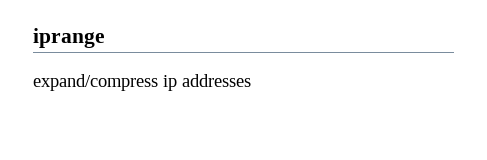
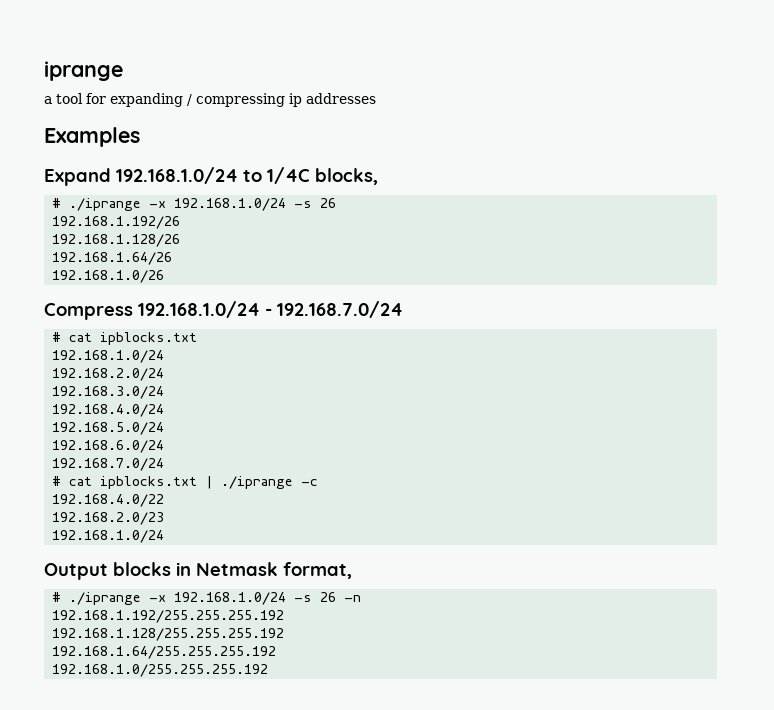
- expand/compress ip addresses
+ a tool for expanding / compressing ip addresses
+ Examples
+ Expand 192.168.1.0/24 to 1/4C blocks,
+ # ./iprange -x 192.168.1.0/24 -s 26
+ 192.168.1.192/26
+ 192.168.1.128/26
+ 192.168.1.64/26
+ 192.168.1.0/26
+ Compress 192.168.1.0/24 - 192.168.7.0/24
+ # cat ipblocks.txt
+ 192.168.1.0/24
+ 192.168.2.0/24
+ 192.168.3.0/24
+ 192.168.4.0/24
+ 192.168.5.0/24
+ 192.168.6.0/24
+ 192.168.7.0/24
+ # cat ipblocks.txt | ./iprange -c
+ 192.168.4.0/22
+ 192.168.2.0/23
+ 192.168.1.0/24
+ Output blocks in Netmask format,
+ # ./iprange -x 192.168.1.0/24 -s 26 -n
+ 192.168.1.192/255.255.255.192
+ 192.168.1.128/255.255.255.192
+ 192.168.1.64/255.255.255.192
+ 192.168.1.0/255.255.255.192

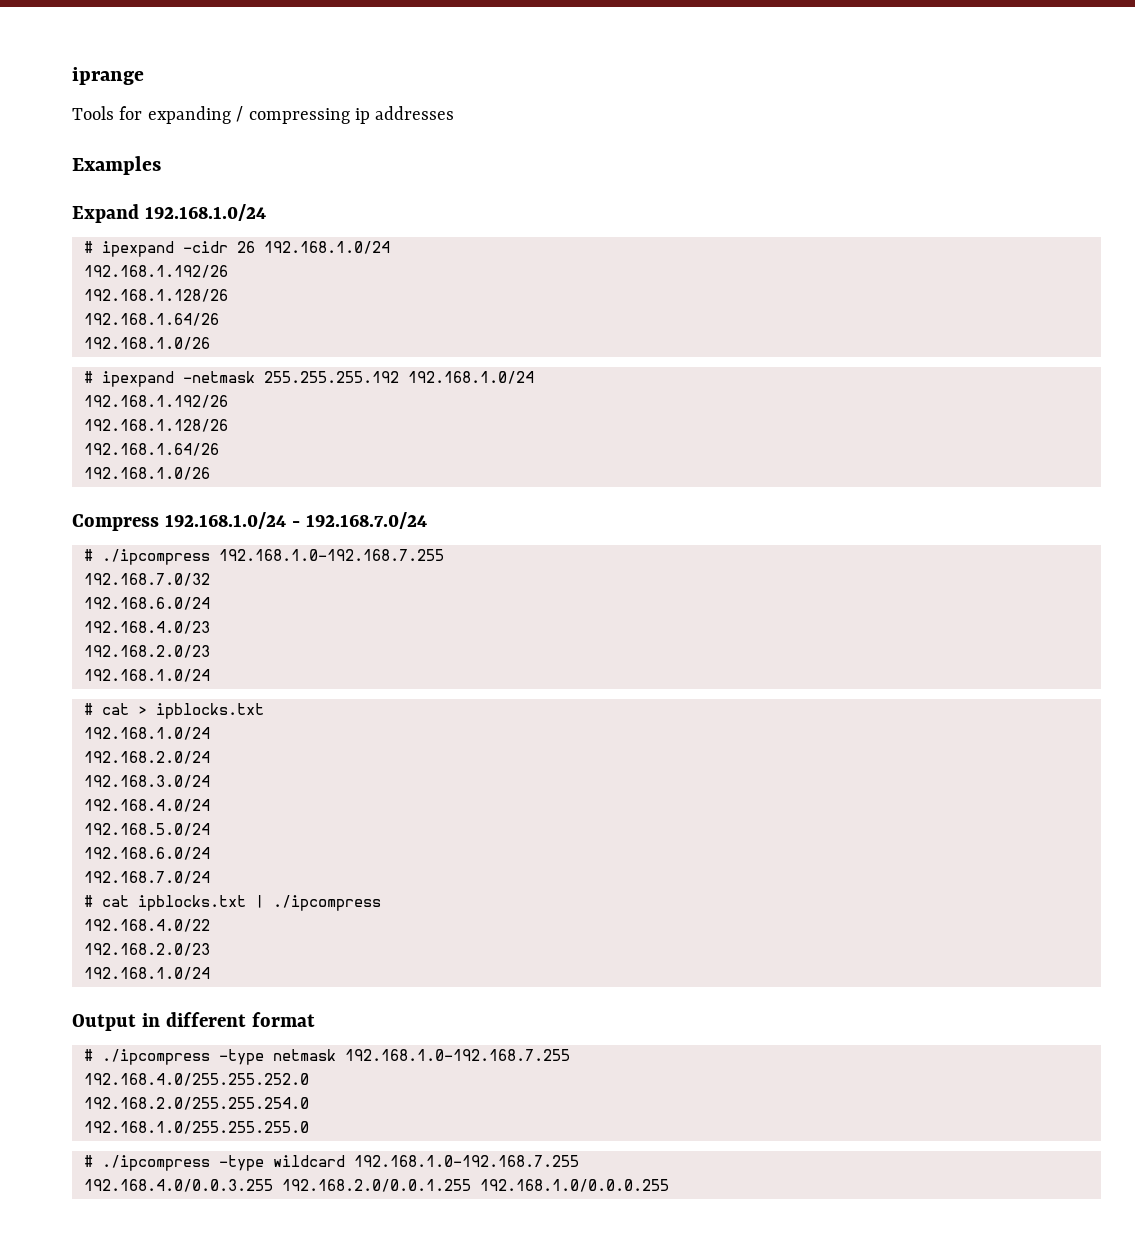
- a tool for expanding / compressing ip addresses
+ Tools for expanding / compressing ip addresses
- Expand 192.168.1.0/24 to 1/4C blocks,
- # ./iprange -x 192.168.1.0/24 -s 26
+ Expand 192.168.1.0/24
+ # ipexpand -cidr 26 192.168.1.0/24
+ 192.168.1.192/26
+ 192.168.1.128/26
+ 192.168.1.64/26
+ 192.168.1.0/26
+ # ipexpand -netmask 255.255.255.192 192.168.1.0/24
  Compress 192.168.1.0/24 - 192.168.7.0/24
- # cat ipblocks.txt
+ # ./ipcompress 192.168.1.0-192.168.7.255
+ 192.168.7.0/32
+ 192.168.6.0/24
+ 192.168.4.0/23
+ 192.168.2.0/23
+ 192.168.1.0/24
+ # cat > ipblocks.txt
- # cat ipblocks.txt | ./iprange -c
+ # cat ipblocks.txt | ./ipcompress
- Output blocks in Netmask format,
- # ./iprange -x 192.168.1.0/24 -s 26 -n
- 192.168.1.192/255.255.255.192
- 192.168.1.128/255.255.255.192
- 192.168.1.64/255.255.255.192
- 192.168.1.0/255.255.255.192
+ Output in different format
+ # ./ipcompress -type netmask 192.168.1.0-192.168.7.255
+ 192.168.4.0/255.255.252.0
+ 192.168.2.0/255.255.254.0
+ 192.168.1.0/255.255.255.0
+ # ./ipcompress -type wildcard 192.168.1.0-192.168.7.255
+ 192.168.4.0/0.0.3.255 192.168.2.0/0.0.1.255 192.168.1.0/0.0.0.255

